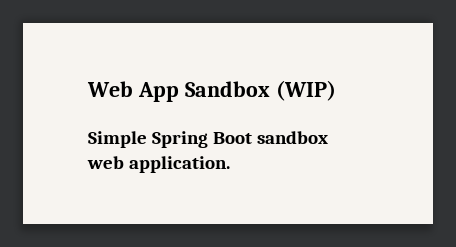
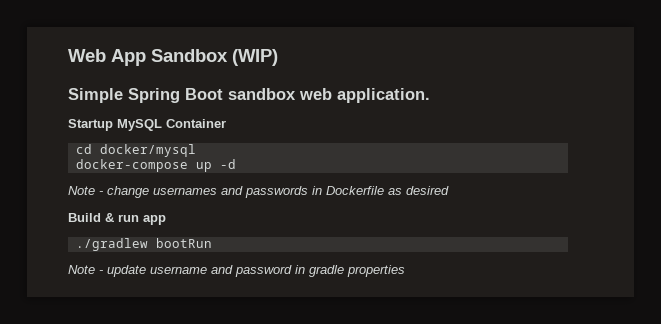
+ Startup MySQL Container
+ cd docker/mysql
+ docker-compose up -d
+ Note - change usernames and passwords in Dockerfile as desired
+ Build & run app
+ ./gradlew bootRun
+ Note - update username and password in gradle properties

